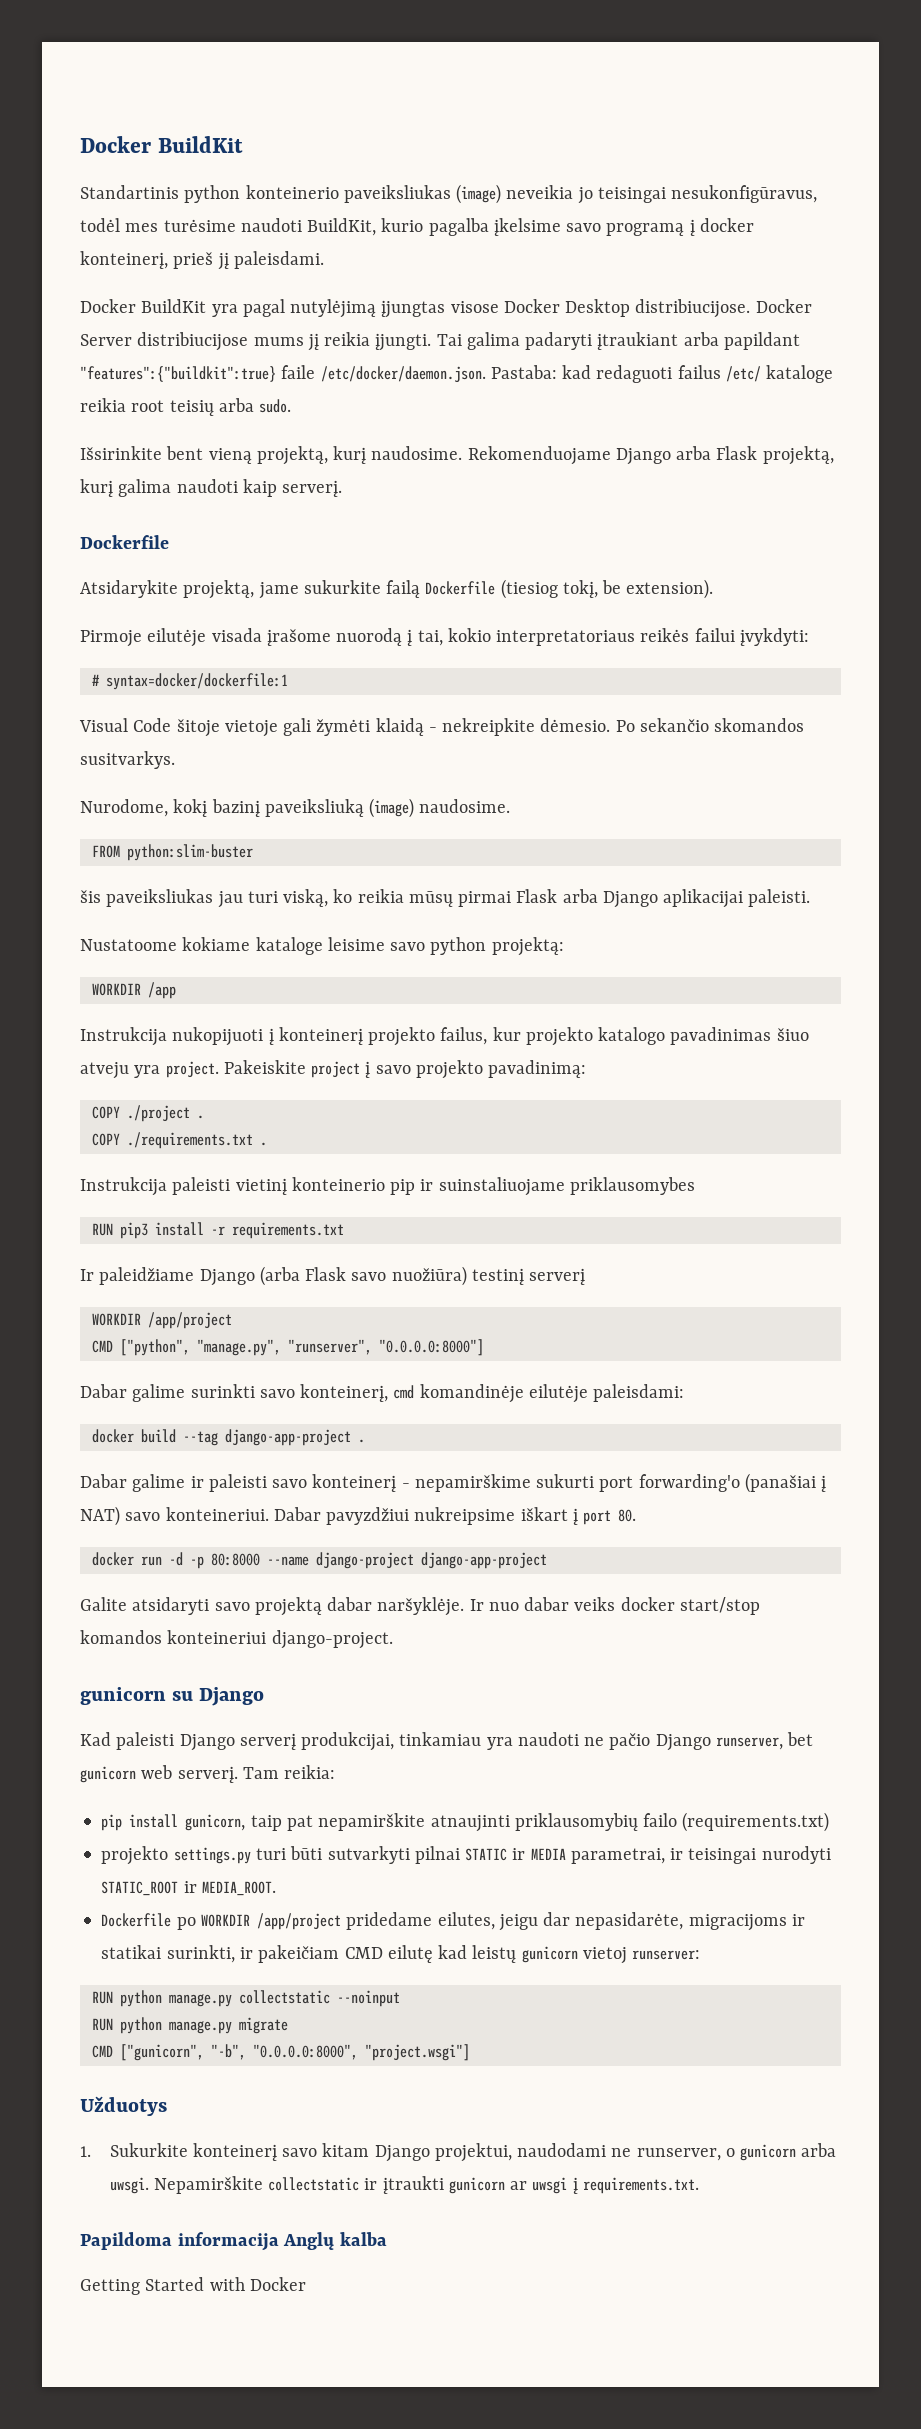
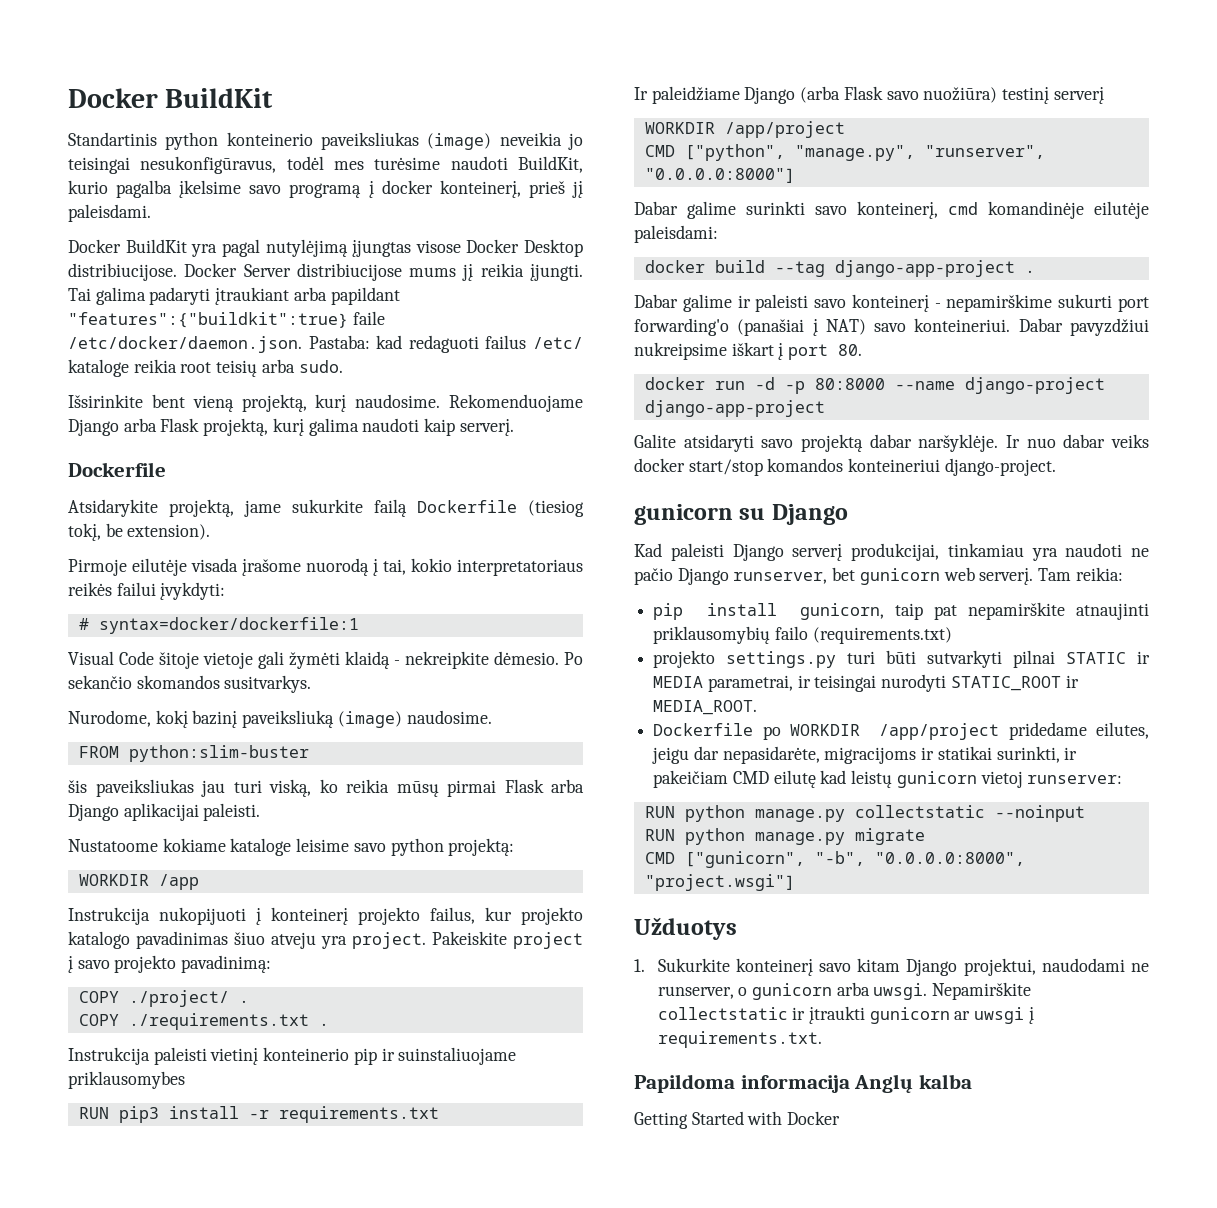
- COPY ./project .
+ COPY ./project/ .

